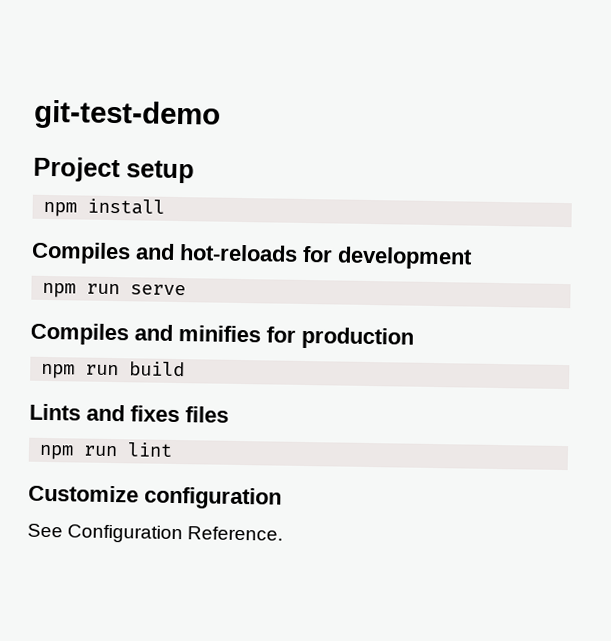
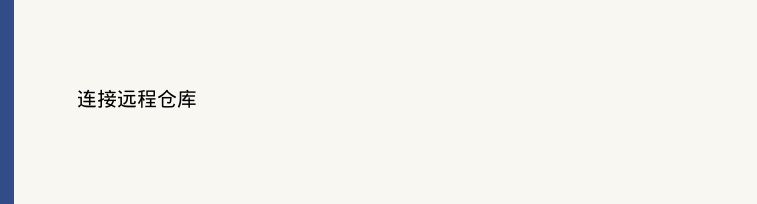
- git-test-demo
- Project setup
- npm install
- Compiles and hot-reloads for development
- npm run serve
- Compiles and minifies for production
- npm run build
- Lints and fixes files
- npm run lint
- Customize configuration
- See Configuration Reference.
+ 连接远程仓库

